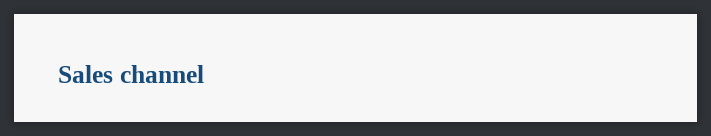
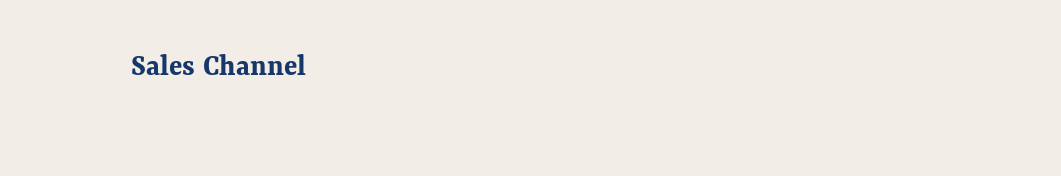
- Sales channel
+ Sales Channel

